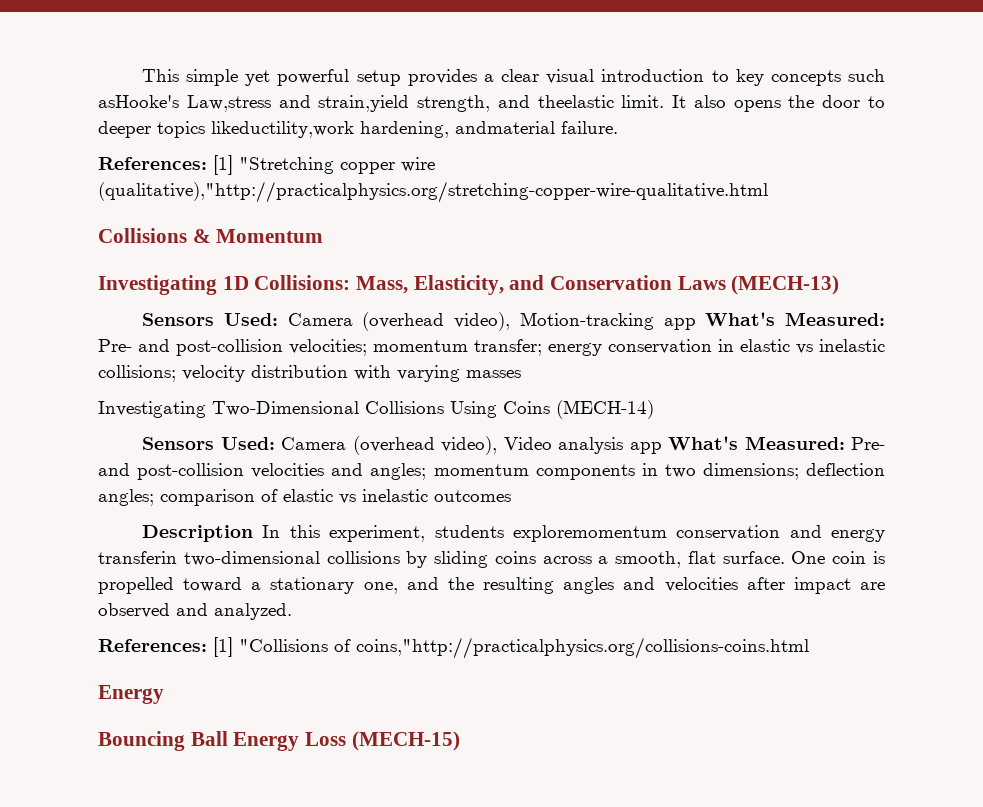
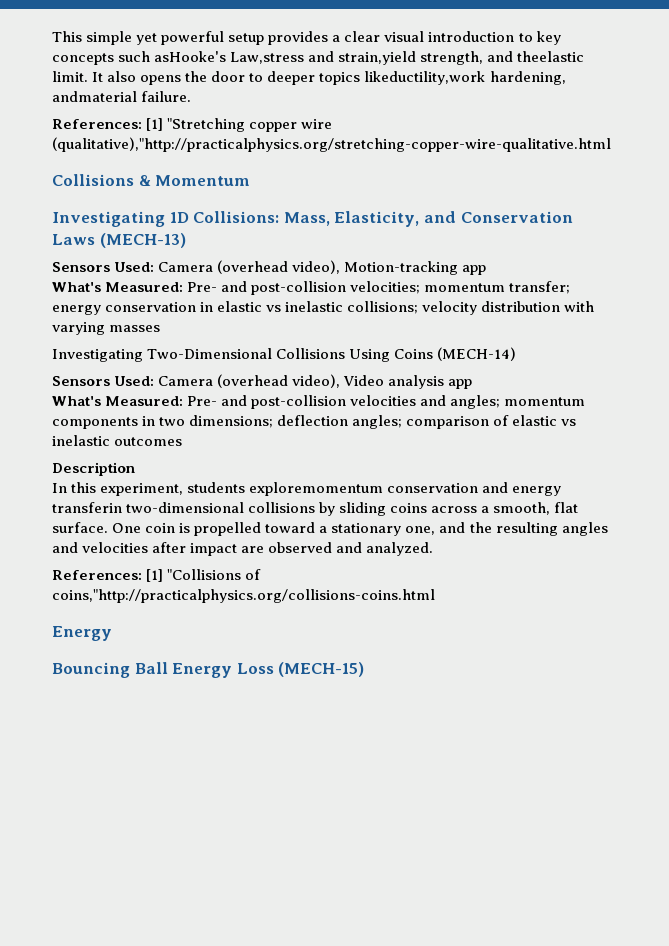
- Sensors Used: Camera (overhead video), Motion-tracking app What's Measured: Pre- and post-collision velocities; momentum transfer; energy conservation in elastic vs inelastic collisions; velocity distribution with varying masses
+ Sensors Used: Camera (overhead video), Motion-tracking app
+ What's Measured: Pre- and post-collision velocities; momentum transfer; energy conservation in elastic vs inelastic collisions; velocity distribution with varying masses
- Sensors Used: Camera (overhead video), Video analysis app What's Measured: Pre- and post-collision velocities and angles; momentum components in two dimensions; deflection angles; comparison of elastic vs inelastic outcomes
+ Sensors Used: Camera (overhead video), Video analysis app
+ What's Measured: Pre- and post-collision velocities and angles; momentum components in two dimensions; deflection angles; comparison of elastic vs inelastic outcomes
- Description In this experiment, students exploremomentum conservation and energy transferin two-dimensional collisions by sliding coins across a smooth, flat surface.
+ Description
+ In this experiment, students exploremomentum conservation and energy transferin two-dimensional collisions by sliding coins across a smooth, flat surface.

